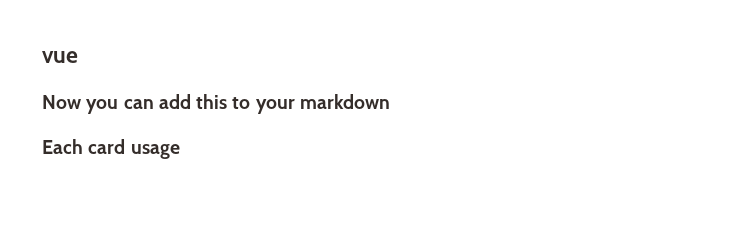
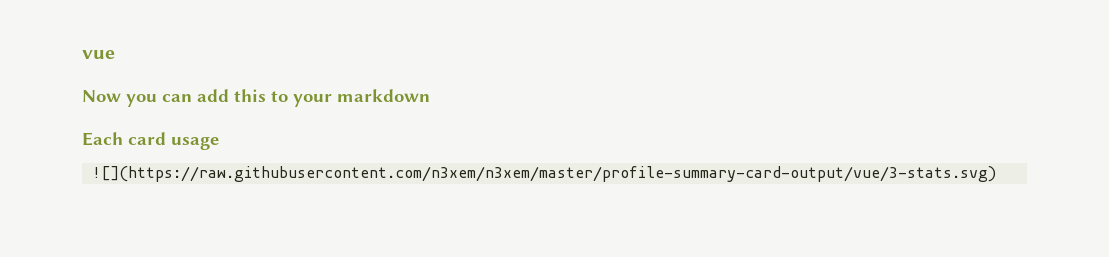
+ ![](https://raw.githubusercontent.com/n3xem/n3xem/master/profile-summary-card-output/vue/3-stats.svg)

